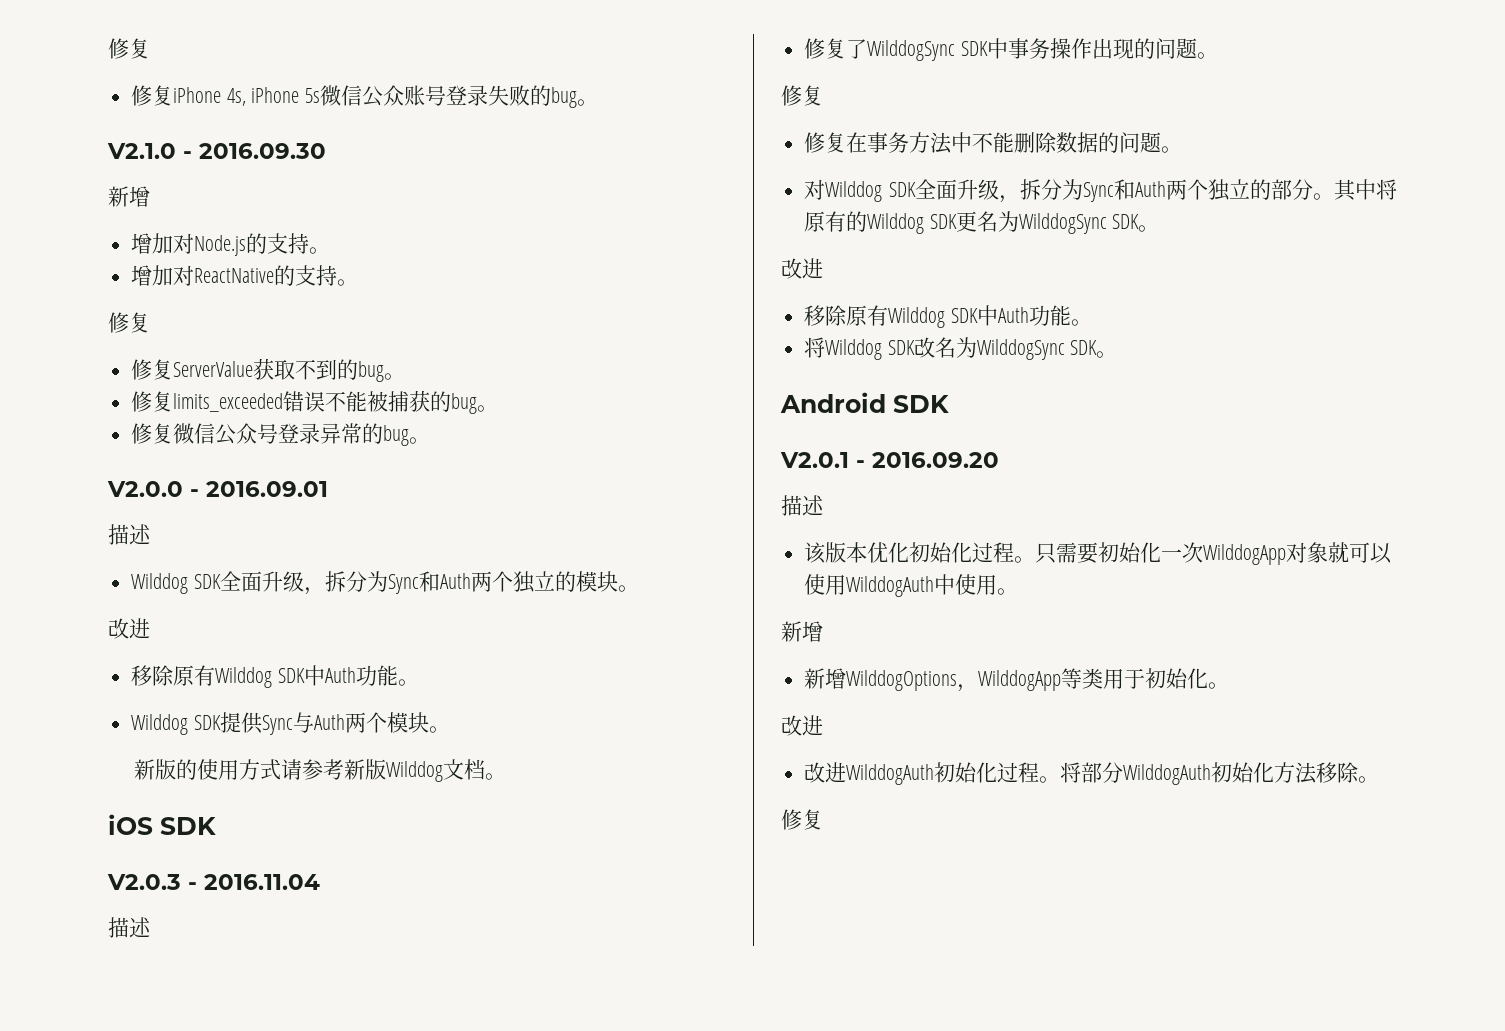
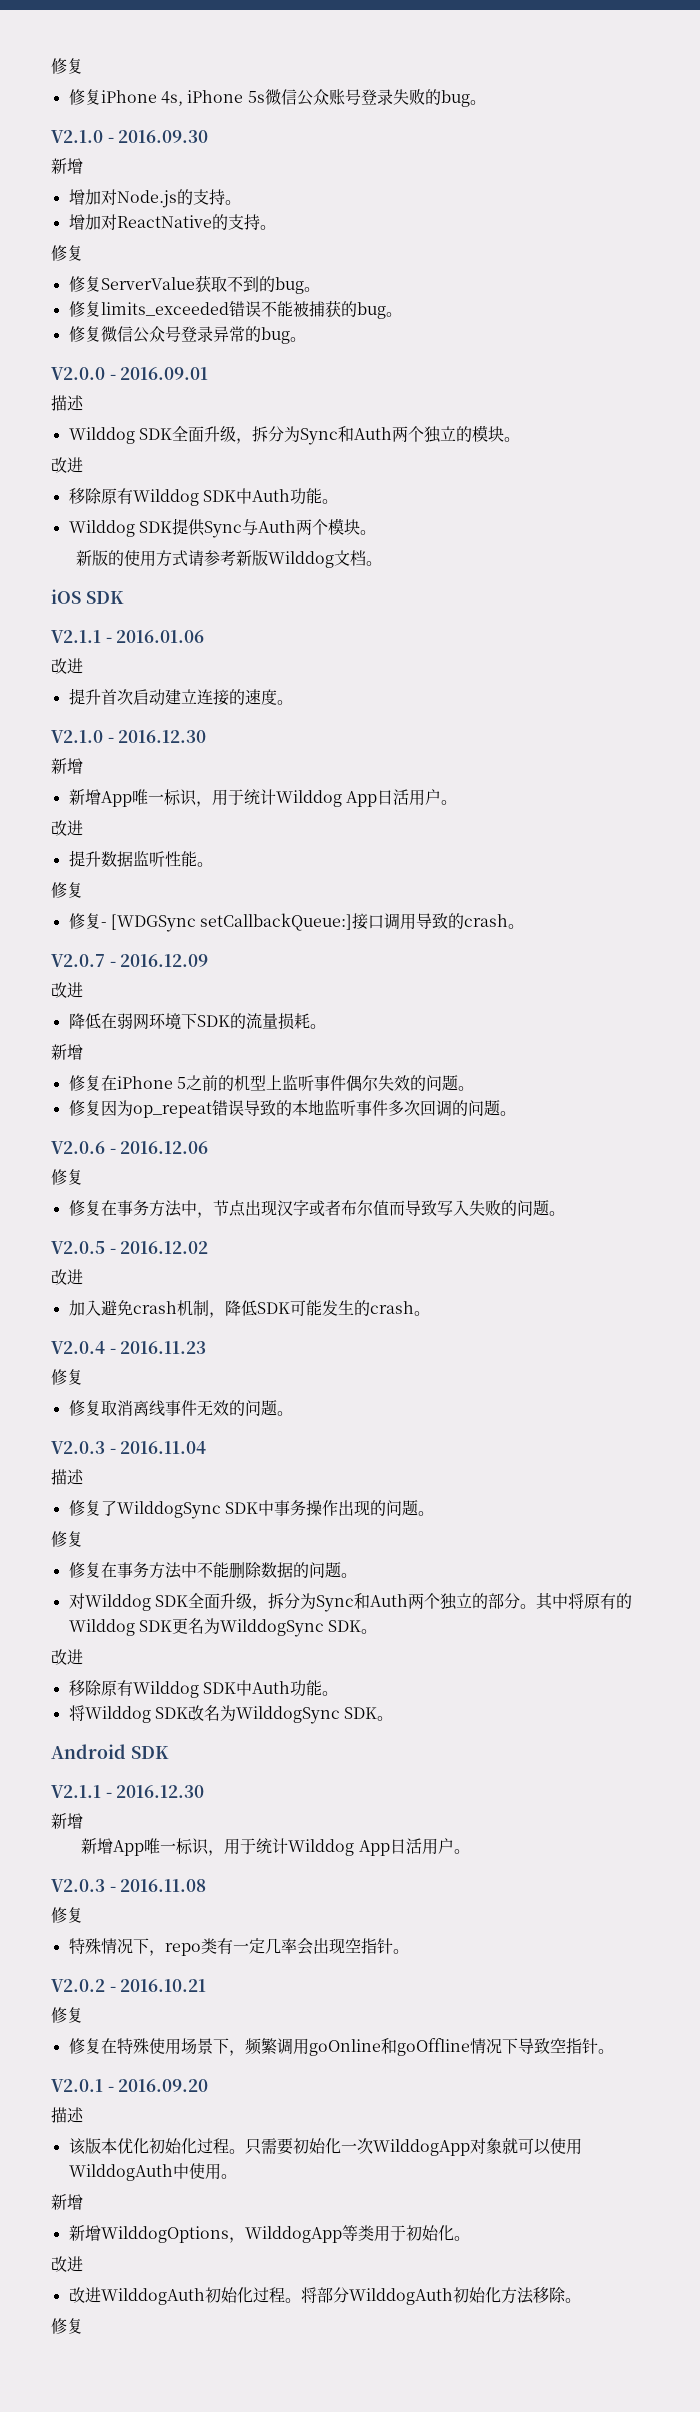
+ V2.1.1 - 2016.01.06
+ 改进
+ 提升首次启动建立连接的速度。
+ V2.1.0 - 2016.12.30
+ 新增
+ 新增App唯一标识，用于统计Wilddog App日活用户。
+ 改进
+ 提升数据监听性能。
+ 修复
+ 修复- [WDGSync setCallbackQueue:]接口调用导致的crash。
+ V2.0.7 - 2016.12.09
+ 改进
+ 降低在弱网环境下SDK的流量损耗。
+ 新增
+ 修复在iPhone 5之前的机型上监听事件偶尔失效的问题。
+ 修复因为op_repeat错误导致的本地监听事件多次回调的问题。
+ V2.0.6 - 2016.12.06
+ 修复
+ 修复在事务方法中，节点出现汉字或者布尔值而导致写入失败的问题。
+ V2.0.5 - 2016.12.02
+ 改进
+ 加入避免crash机制，降低SDK可能发生的crash。
+ V2.0.4 - 2016.11.23
+ 修复
+ 修复取消离线事件无效的问题。
+ V2.1.1 - 2016.12.30
+ 新增
+ 新增App唯一标识，用于统计Wilddog App日活用户。
+ V2.0.3 - 2016.11.08
+ 修复
+ 特殊情况下，repo类有一定几率会出现空指针。
+ V2.0.2 - 2016.10.21
+ 修复
+ 修复在特殊使用场景下，频繁调用goOnline和goOffline情况下导致空指针。

